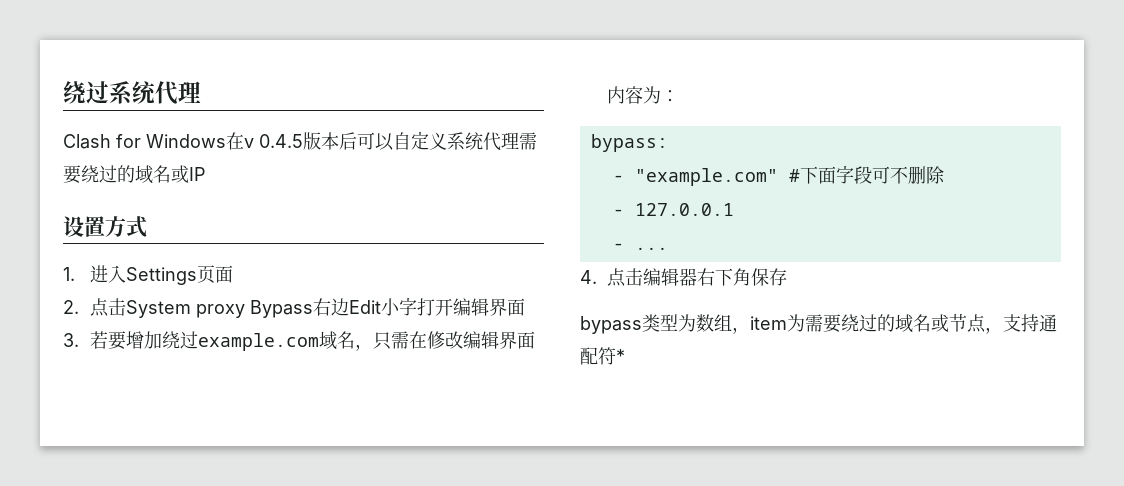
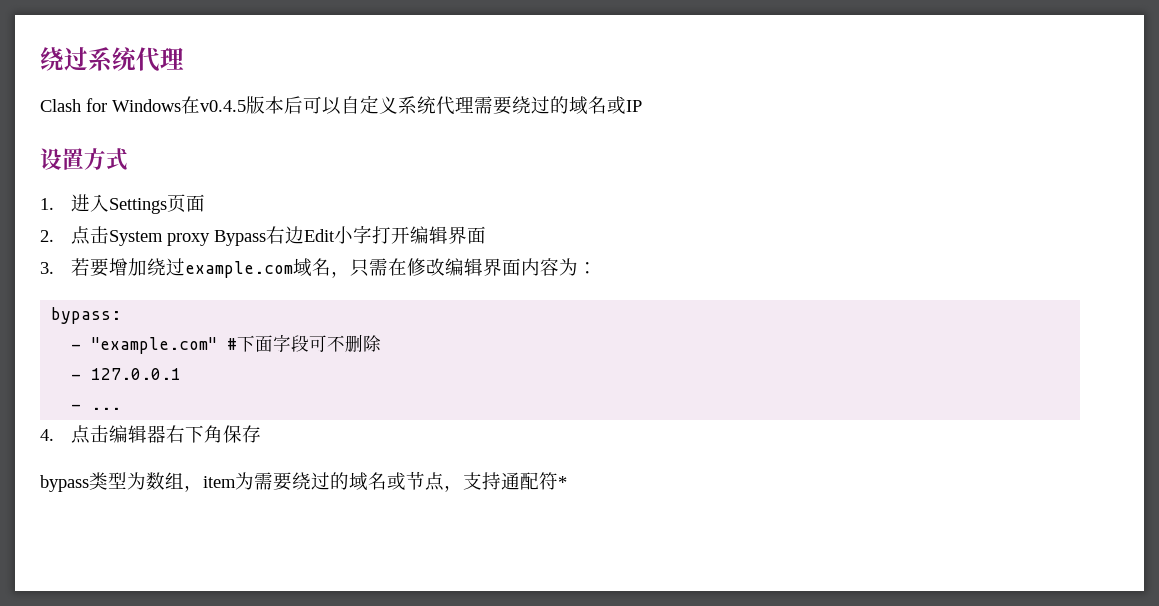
- Clash for Windows在v 0.4.5版本后可以自定义系统代理需要绕过的域名或IP
+ Clash for Windows在v0.4.5版本后可以自定义系统代理需要绕过的域名或IP

